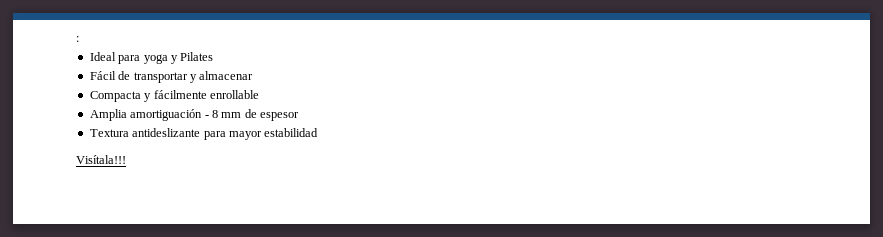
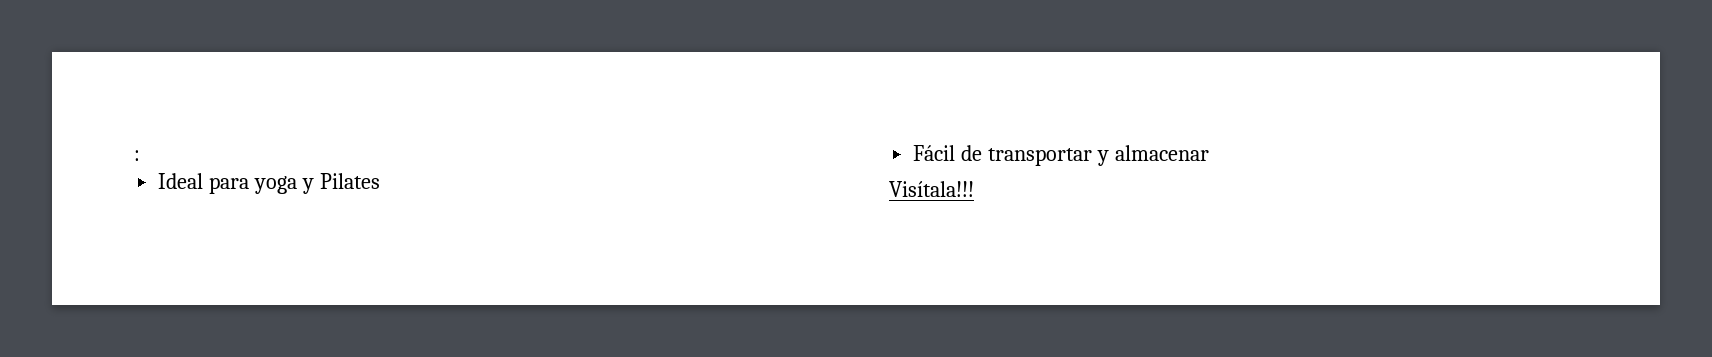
- Compacta y fácilmente enrollable
- Amplia amortiguación - 8 mm de espesor
- Textura antideslizante para mayor estabilidad

